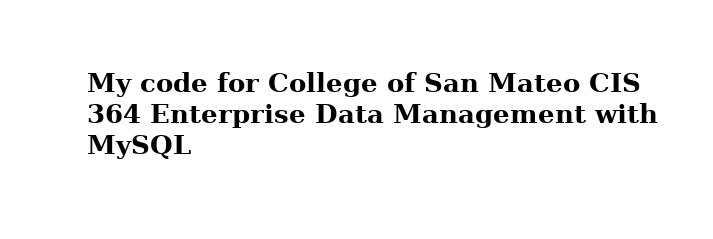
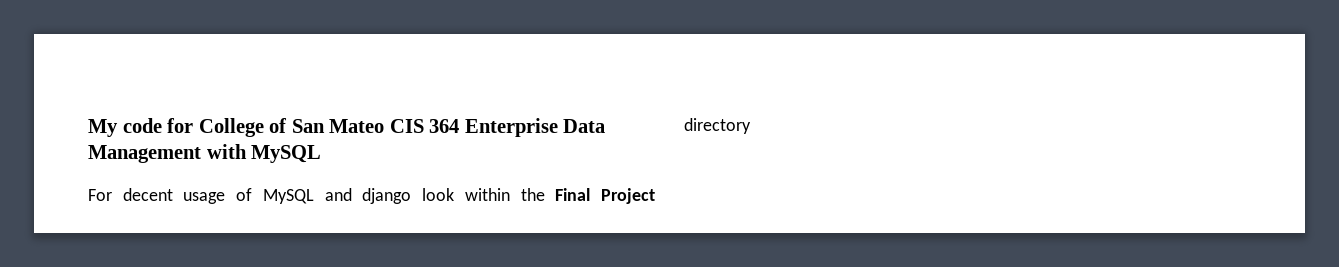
+ For decent usage of MySQL and django look within the Final Project directory

